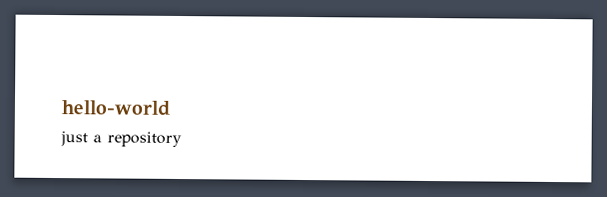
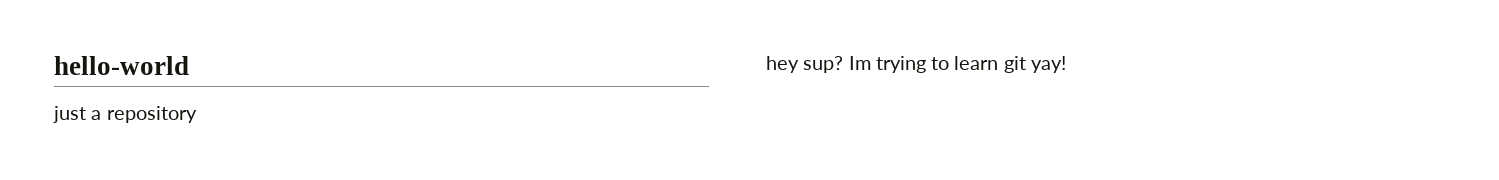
+ hey sup? Im trying to learn git yay!

